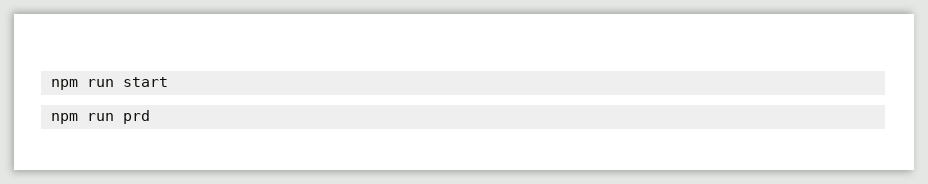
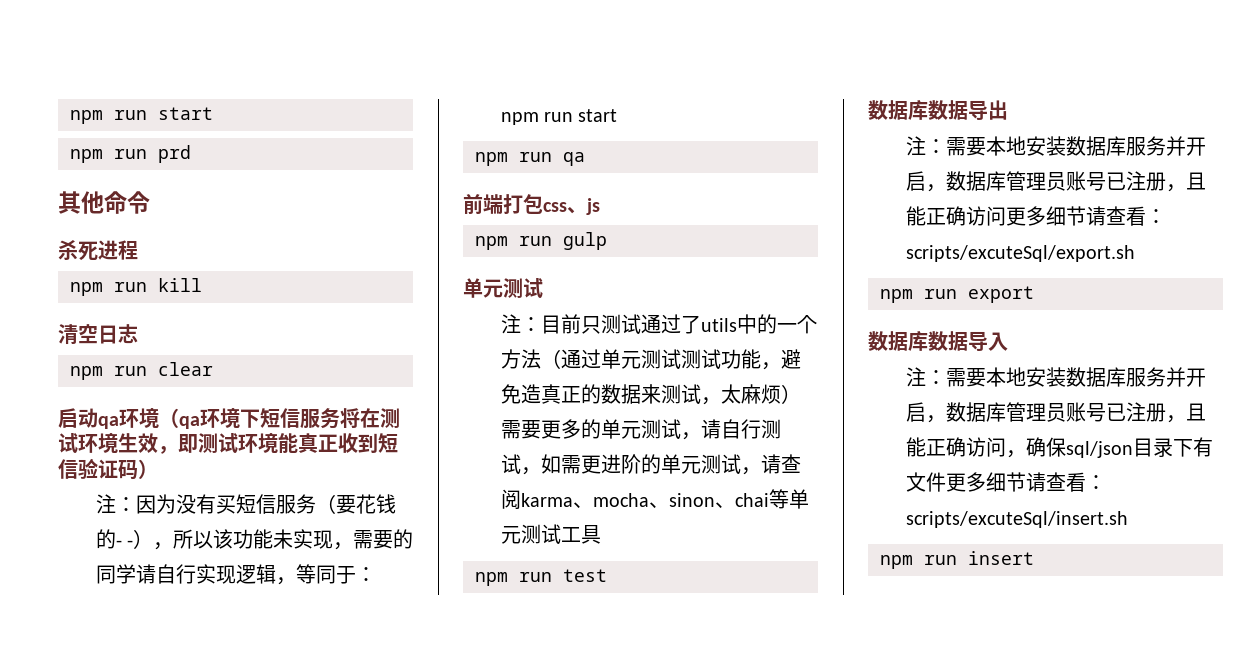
+ 其他命令
+ 杀死进程
+ npm run kill
+ 清空日志
+ npm run clear
+ 启动qa环境（qa环境下短信服务将在测试环境生效，即测试环境能真正收到短信验证码）
+ 注：因为没有买短信服务（要花钱的- -），所以该功能未实现，需要的同学请自行实现逻辑，等同于：npm run start
+ npm run qa
+ 前端打包css、js
+ npm run gulp
+ 单元测试
+ 注：目前只测试通过了utils中的一个方法（通过单元测试测试功能，避免造真正的数据来测试，太麻烦）需要更多的单元测试，请自行测试，如需更进阶的单元测试，请查阅karma、mocha、sinon、chai等单元测试工具
+ npm run test
+ 数据库数据导出
+ 注：需要本地安装数据库服务并开启，数据库管理员账号已注册，且能正确访问更多细节请查看：scripts/excuteSql/export.sh
+ npm run export
+ 数据库数据导入
+ 注：需要本地安装数据库服务并开启，数据库管理员账号已注册，且能正确访问，确保sql/json目录下有文件更多细节请查看：scripts/excuteSql/insert.sh
+ npm run insert

